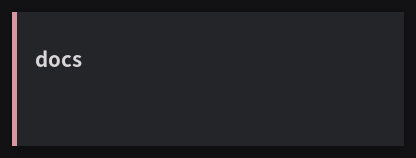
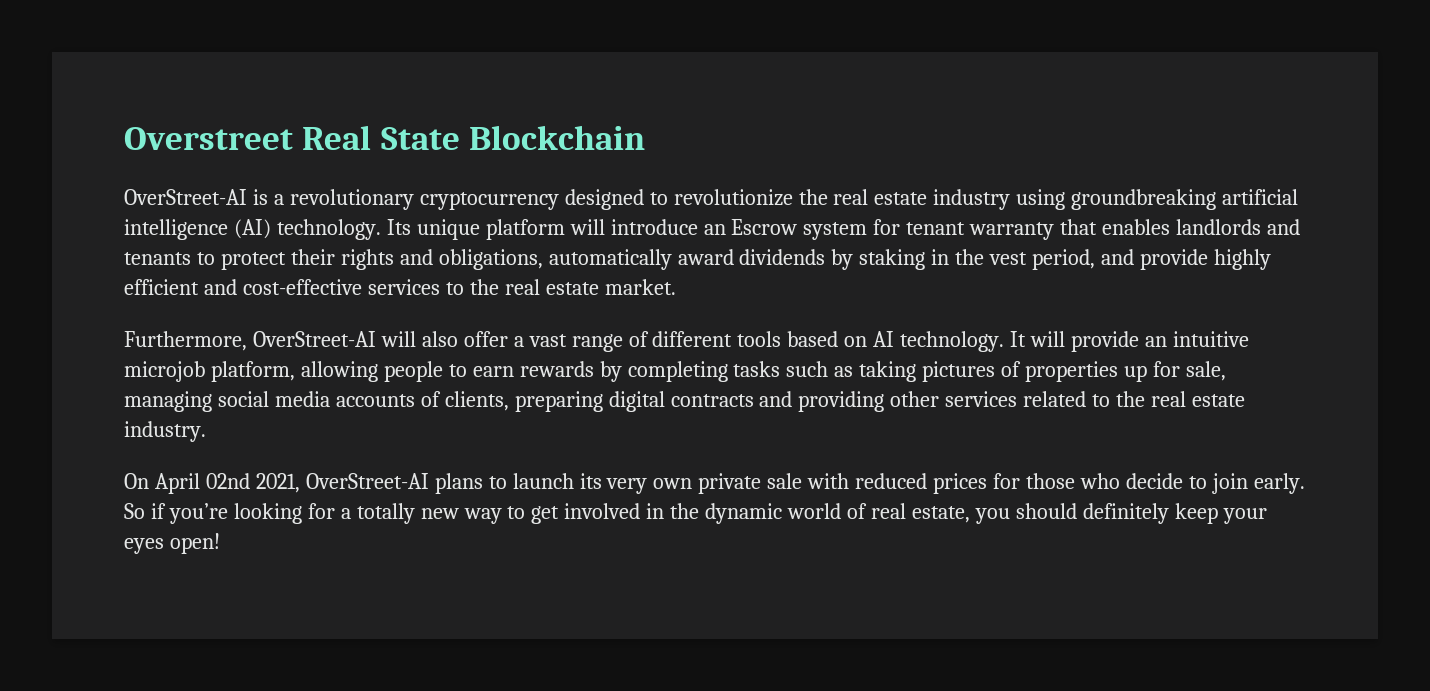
- docs
+ Overstreet Real State Blockchain
+ OverStreet-AI is a revolutionary cryptocurrency designed to revolutionize the real estate industry using groundbreaking artificial intelligence (AI) technology. Its unique platform will introduce an Escrow system for tenant warranty that enables landlords and tenants to protect their rights and obligations, automatically award dividends by staking in the vest period, and provide highly efficient and cost-effective services to the real estate market.
+ Furthermore, OverStreet-AI will also offer a vast range of different tools based on AI technology. It will provide an intuitive microjob platform, allowing people to earn rewards by completing tasks such as taking pictures of properties up for sale, managing social media accounts of clients, preparing digital contracts and providing other services related to the real estate industry.
+ On April 02nd 2021, OverStreet-AI plans to launch its very own private sale with reduced prices for those who decide to join early. So if you’re looking for a totally new way to get involved in the dynamic world of real estate, you should definitely keep your eyes open!

